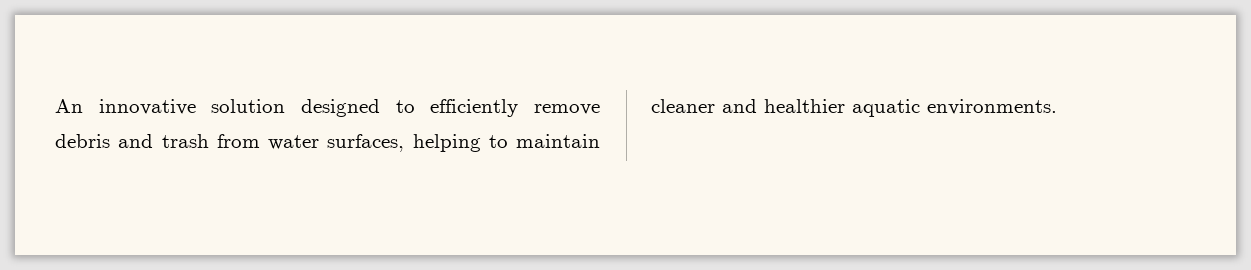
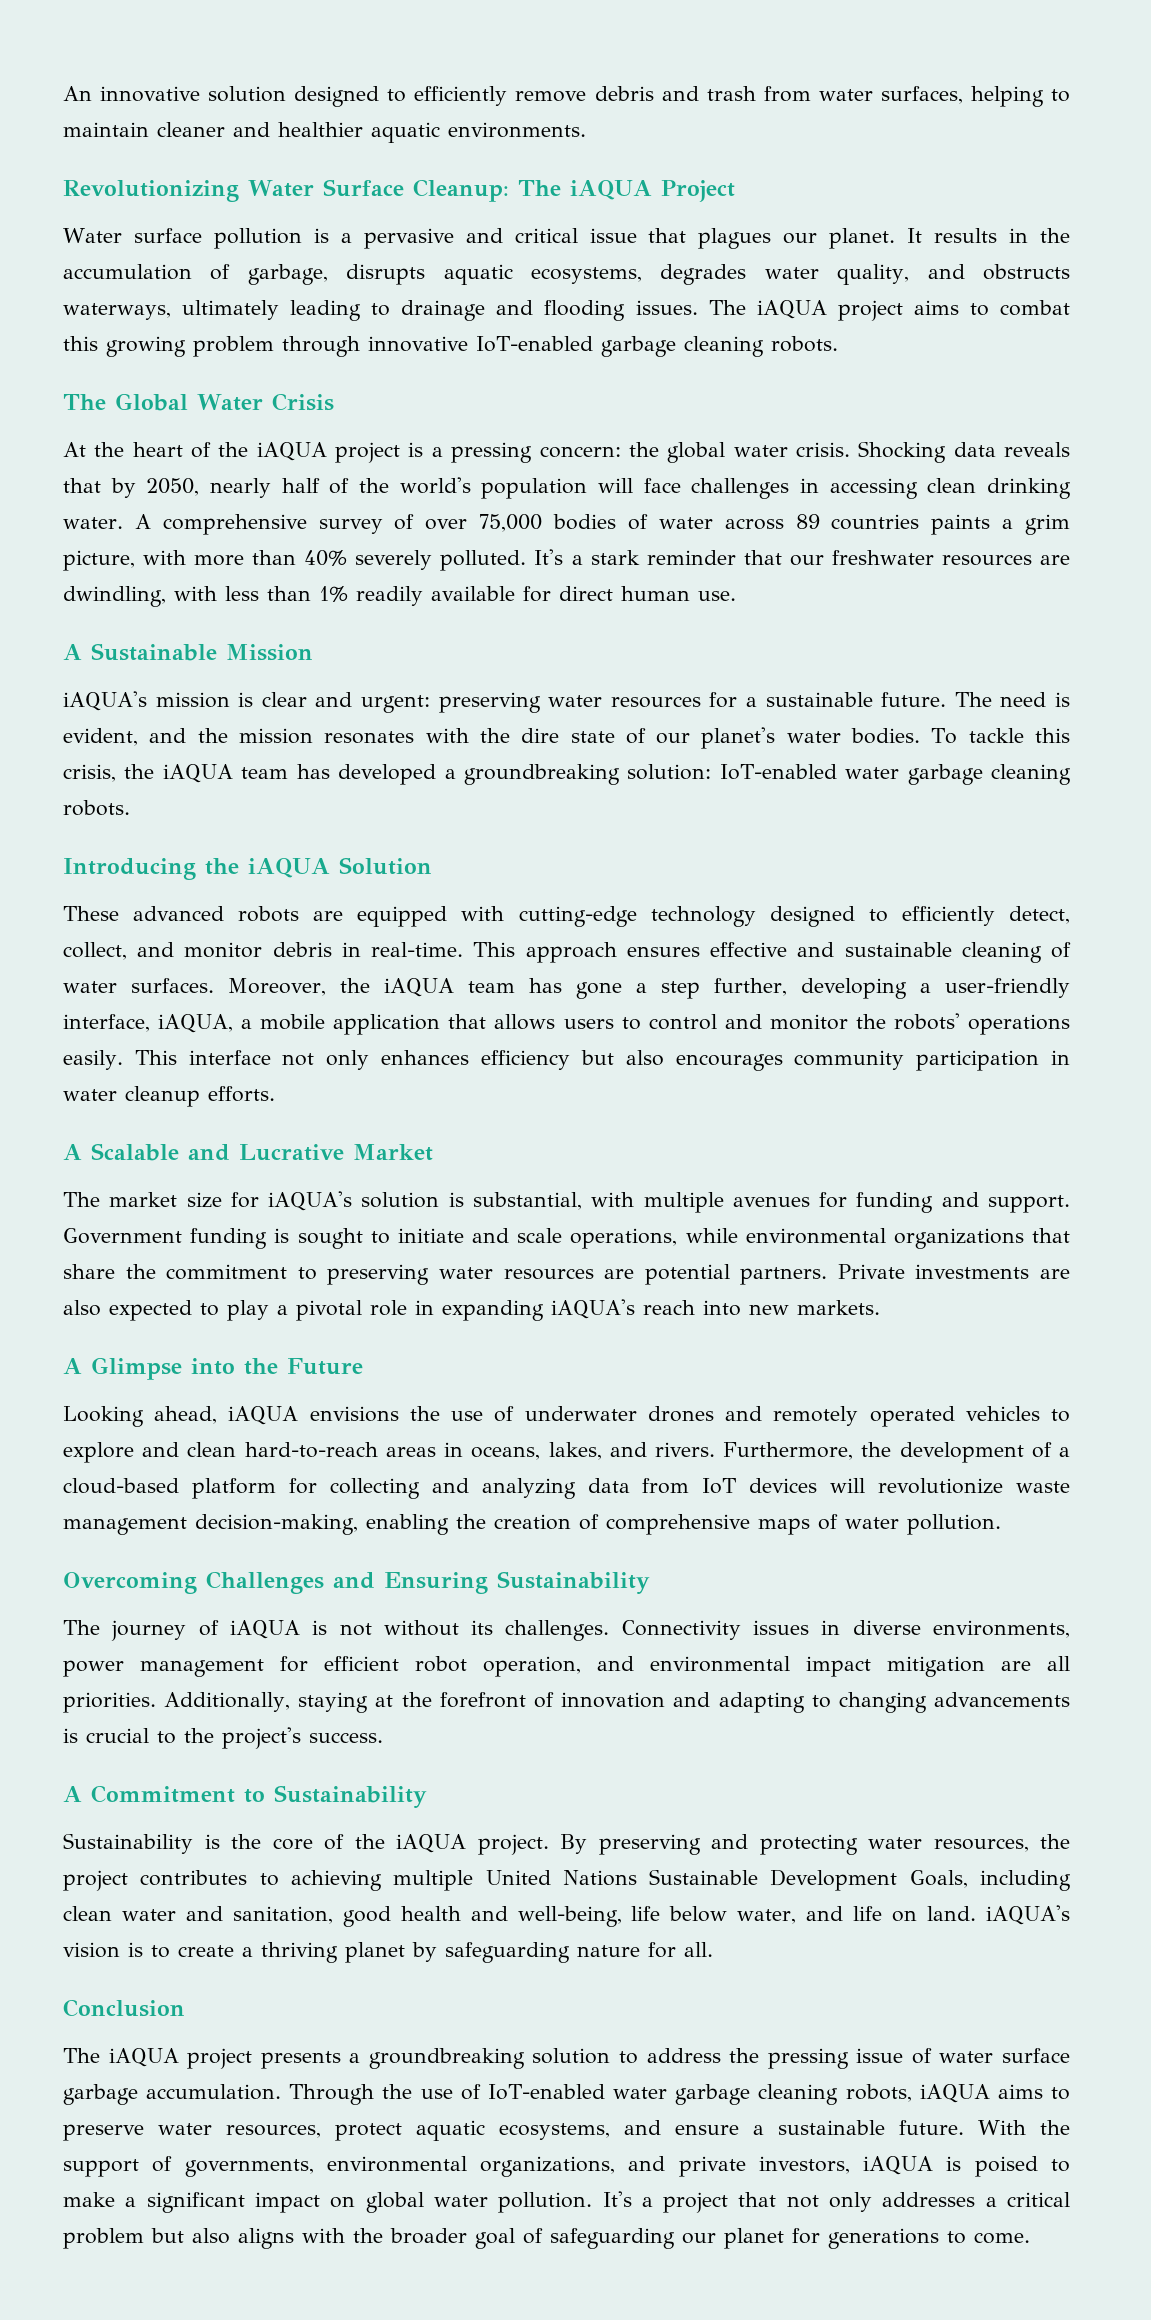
+ Revolutionizing Water Surface Cleanup: The iAQUA Project
+ Water surface pollution is a pervasive and critical issue that plagues our planet. It results in the accumulation of garbage, disrupts aquatic ecosystems, degrades water quality, and obstructs waterways, ultimately leading to drainage and flooding issues. The iAQUA project aims to combat this growing problem through innovative IoT-enabled garbage cleaning robots.
+ The Global Water Crisis
+ At the heart of the iAQUA project is a pressing concern: the global water crisis. Shocking data reveals that by 2050, nearly half of the world's population will face challenges in accessing clean drinking water. A comprehensive survey of over 75,000 bodies of water across 89 countries paints a grim picture, with more than 40% severely polluted. It's a stark reminder that our freshwater resources are dwindling, with less than 1% readily available for direct human use.
+ A Sustainable Mission
+ iAQUA's mission is clear and urgent: preserving water resources for a sustainable future. The need is evident, and the mission resonates with the dire state of our planet's water bodies. To tackle this crisis, the iAQUA team has developed a groundbreaking solution: IoT-enabled water garbage cleaning robots.
+ Introducing the iAQUA Solution
+ These advanced robots are equipped with cutting-edge technology designed to efficiently detect, collect, and monitor debris in real-time. This approach ensures effective and sustainable cleaning of water surfaces. Moreover, the iAQUA team has gone a step further, developing a user-friendly interface, iAQUA, a mobile application that allows users to control and monitor the robots' operations easily. This interface not only enhances efficiency but also encourages community participation in water cleanup efforts.
+ A Scalable and Lucrative Market
+ The market size for iAQUA's solution is substantial, with multiple avenues for funding and support. Government funding is sought to initiate and scale operations, while environmental organizations that share the commitment to preserving water resources are potential partners. Private investments are also expected to play a pivotal role in expanding iAQUA's reach into new markets.
+ A Glimpse into the Future
+ Looking ahead, iAQUA envisions the use of underwater drones and remotely operated vehicles to explore and clean hard-to-reach areas in oceans, lakes, and rivers. Furthermore, the development of a cloud-based platform for collecting and analyzing data from IoT devices will revolutionize waste management decision-making, enabling the creation of comprehensive maps of water pollution.
+ Overcoming Challenges and Ensuring Sustainability
+ The journey of iAQUA is not without its challenges. Connectivity issues in diverse environments, power management for efficient robot operation, and environmental impact mitigation are all priorities. Additionally, staying at the forefront of innovation and adapting to changing advancements is crucial to the project's success.
+ A Commitment to Sustainability
+ Sustainability is the core of the iAQUA project. By preserving and protecting water resources, the project contributes to achieving multiple United Nations Sustainable Development Goals, including clean water and sanitation, good health and well-being, life below water, and life on land. iAQUA's vision is to create a thriving planet by safeguarding nature for all.
+ Conclusion
+ The iAQUA project presents a groundbreaking solution to address the pressing issue of water surface garbage accumulation. Through the use of IoT-enabled water garbage cleaning robots, iAQUA aims to preserve water resources, protect aquatic ecosystems, and ensure a sustainable future. With the support of governments, environmental organizations, and private investors, iAQUA is poised to make a significant impact on global water pollution. It's a project that not only addresses a critical problem but also aligns with the broader goal of safeguarding our planet for generations to come.

